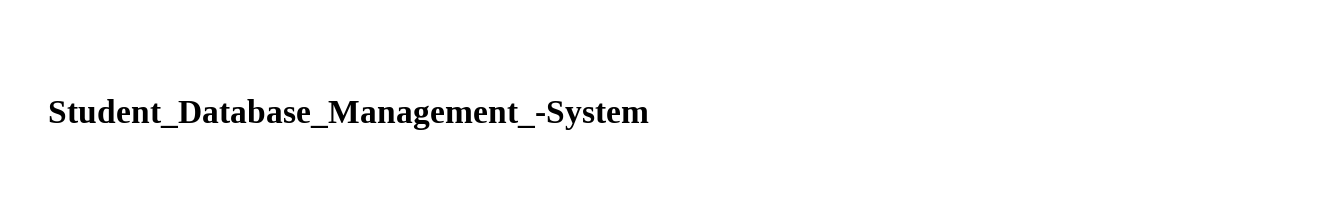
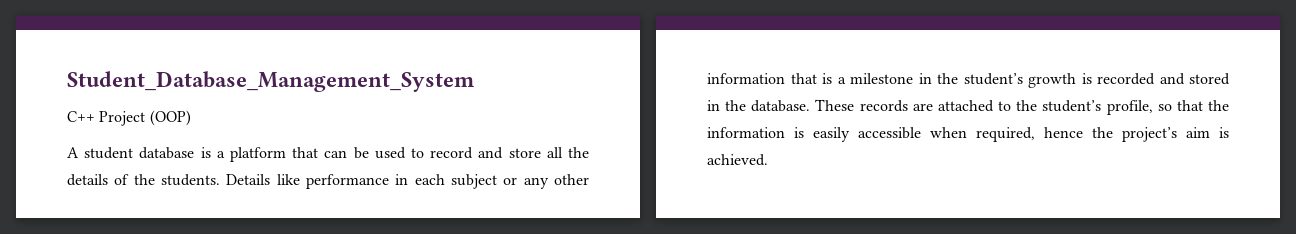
- Student_Database_Management_-System
+ Student_Database_Management_System
+ C++ Project (OOP)
+ A student database is a platform that can be used to record and store all the details of the students. Details like performance in each subject or any other information that is a milestone in the student’s growth is recorded and stored in the database. These records are attached to the student’s profile, so that the information is easily accessible when required, hence the project’s aim is achieved.

